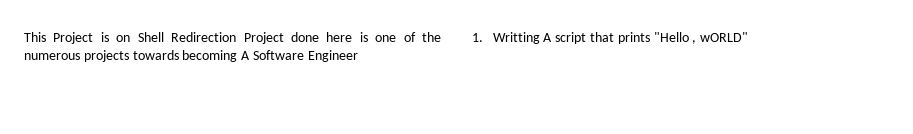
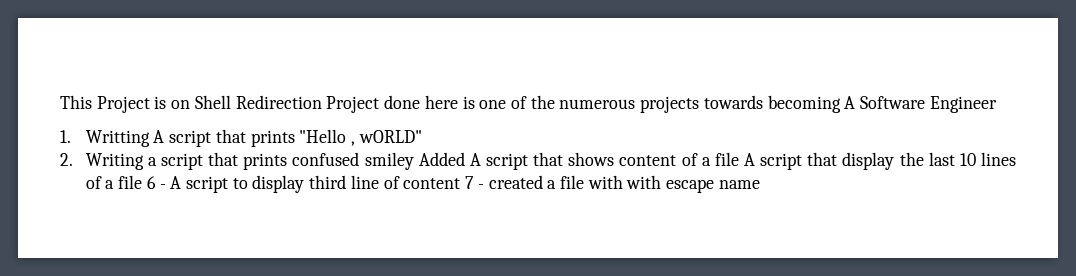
+ 2. Writing a script that prints confused smiley Added A script that shows content of a file A script that display the last 10 lines of a file 6 - A script to display third line of content 7 - created a file with with escape name

